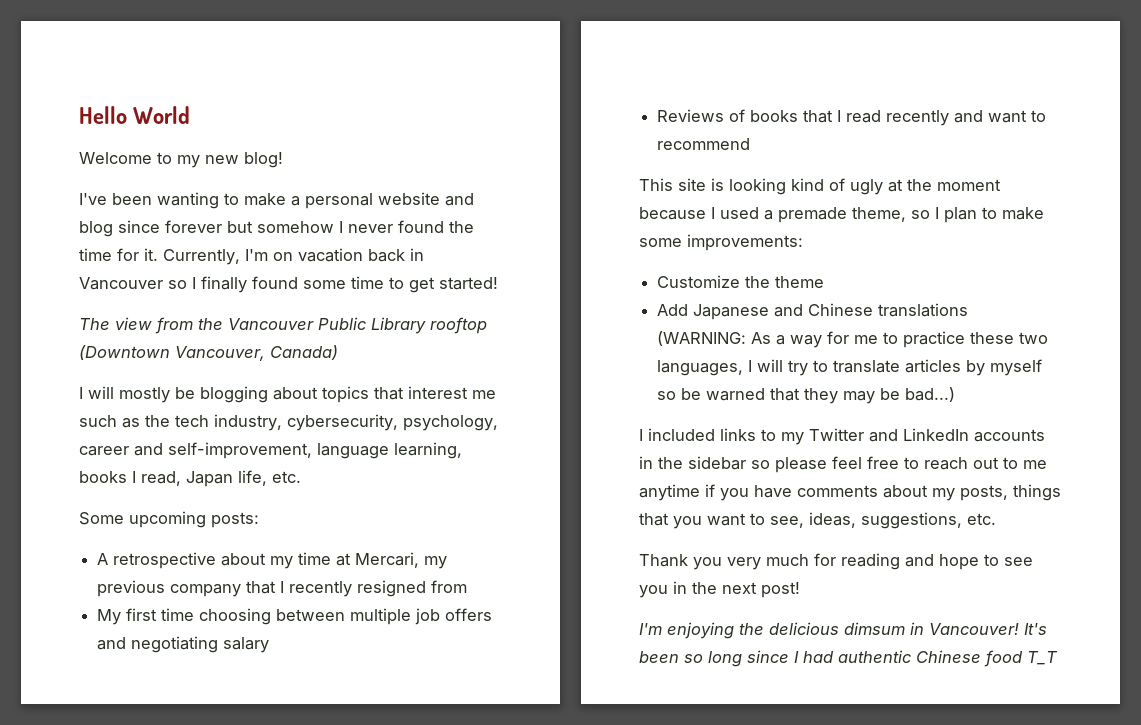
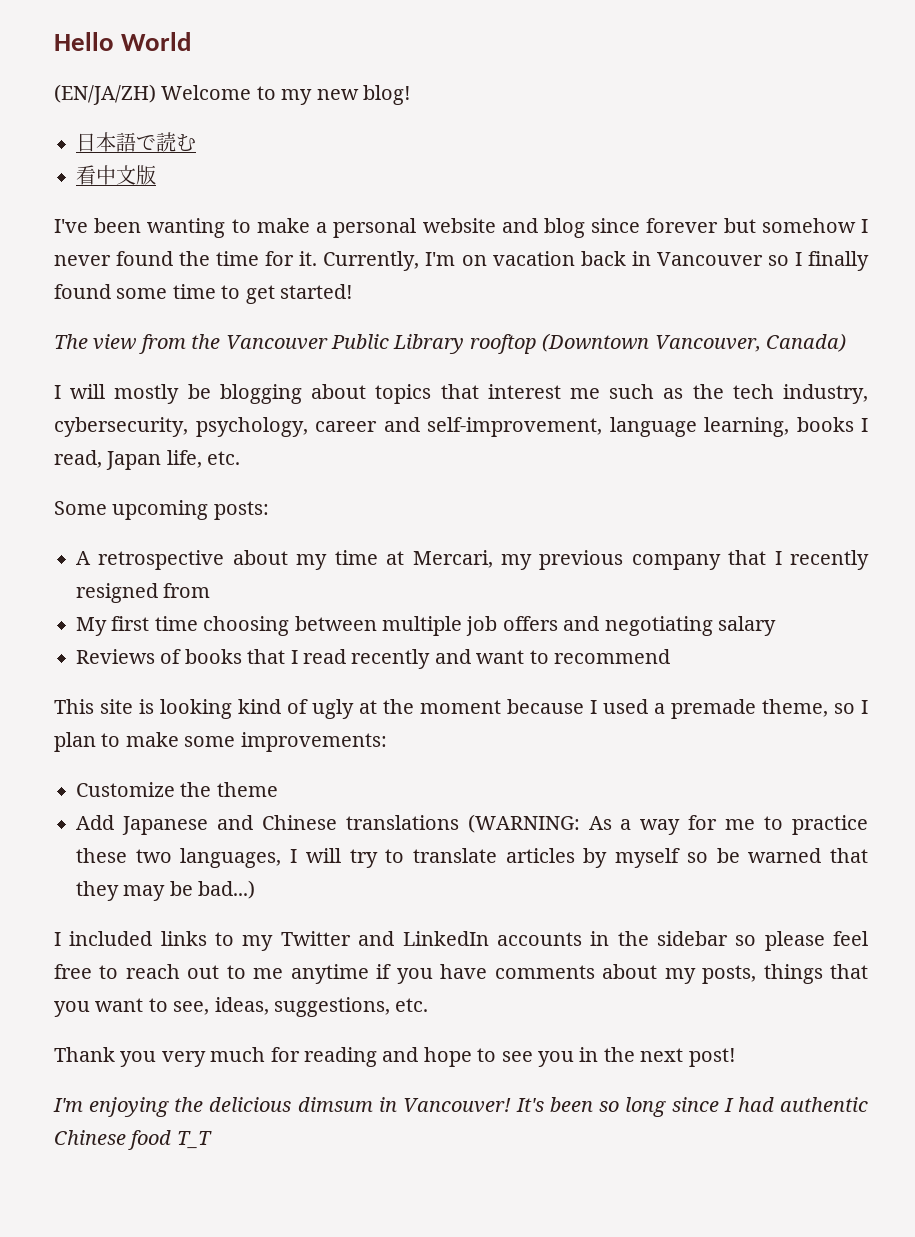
- Welcome to my new blog!
+ (EN/JA/ZH) Welcome to my new blog!
+ 日本語で読む
+ 看中文版

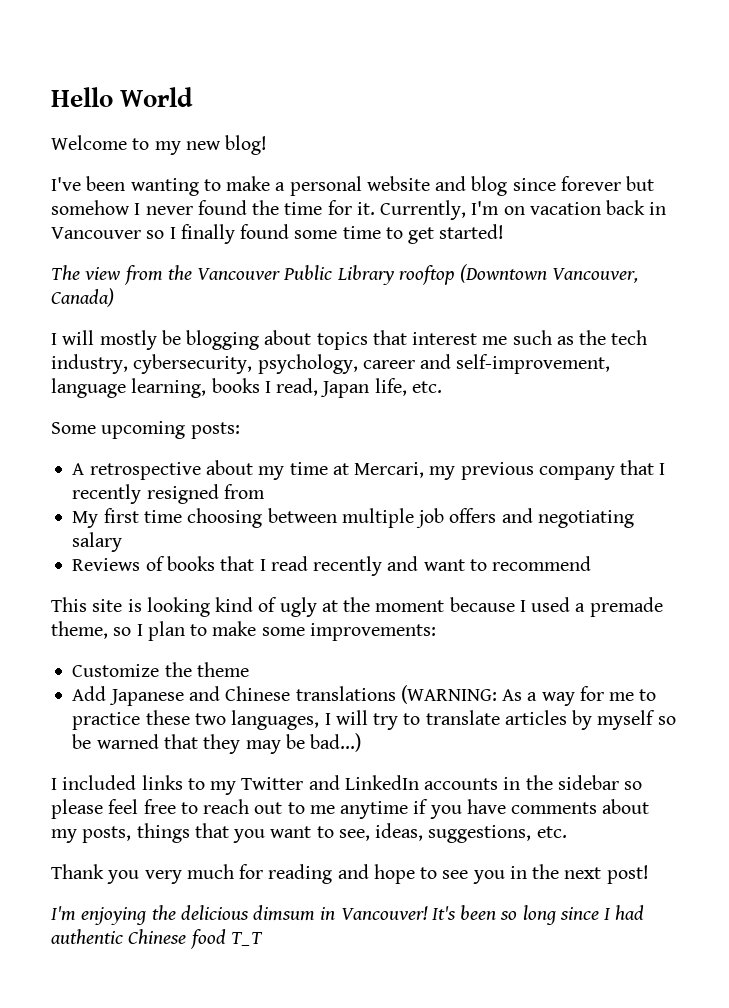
- (EN/JA/ZH) Welcome to my new blog!
+ Welcome to my new blog!
- 日本語で読む
- 看中文版

